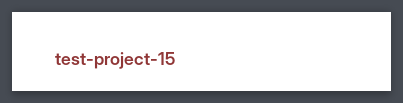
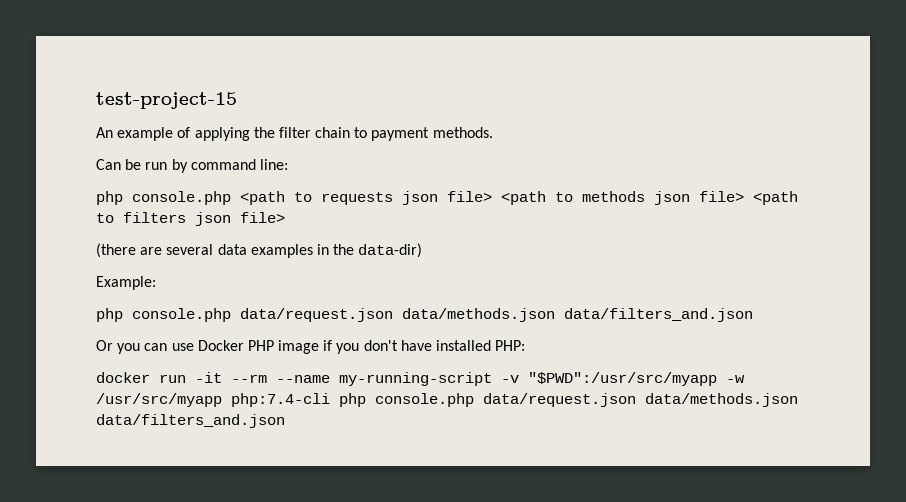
+ An example of applying the filter chain to payment methods.
+ Can be run by command line:
+ php console.php <path to requests json file> <path to methods json file> <path to filters json file>
+ (there are several data examples in the data-dir)
+ Example:
+ php console.php data/request.json data/methods.json data/filters_and.json
+ Or you can use Docker PHP image if you don't have installed PHP:
+ docker run -it --rm --name my-running-script -v "$PWD":/usr/src/myapp -w /usr/src/myapp php:7.4-cli php console.php data/request.json data/methods.json data/filters_and.json

